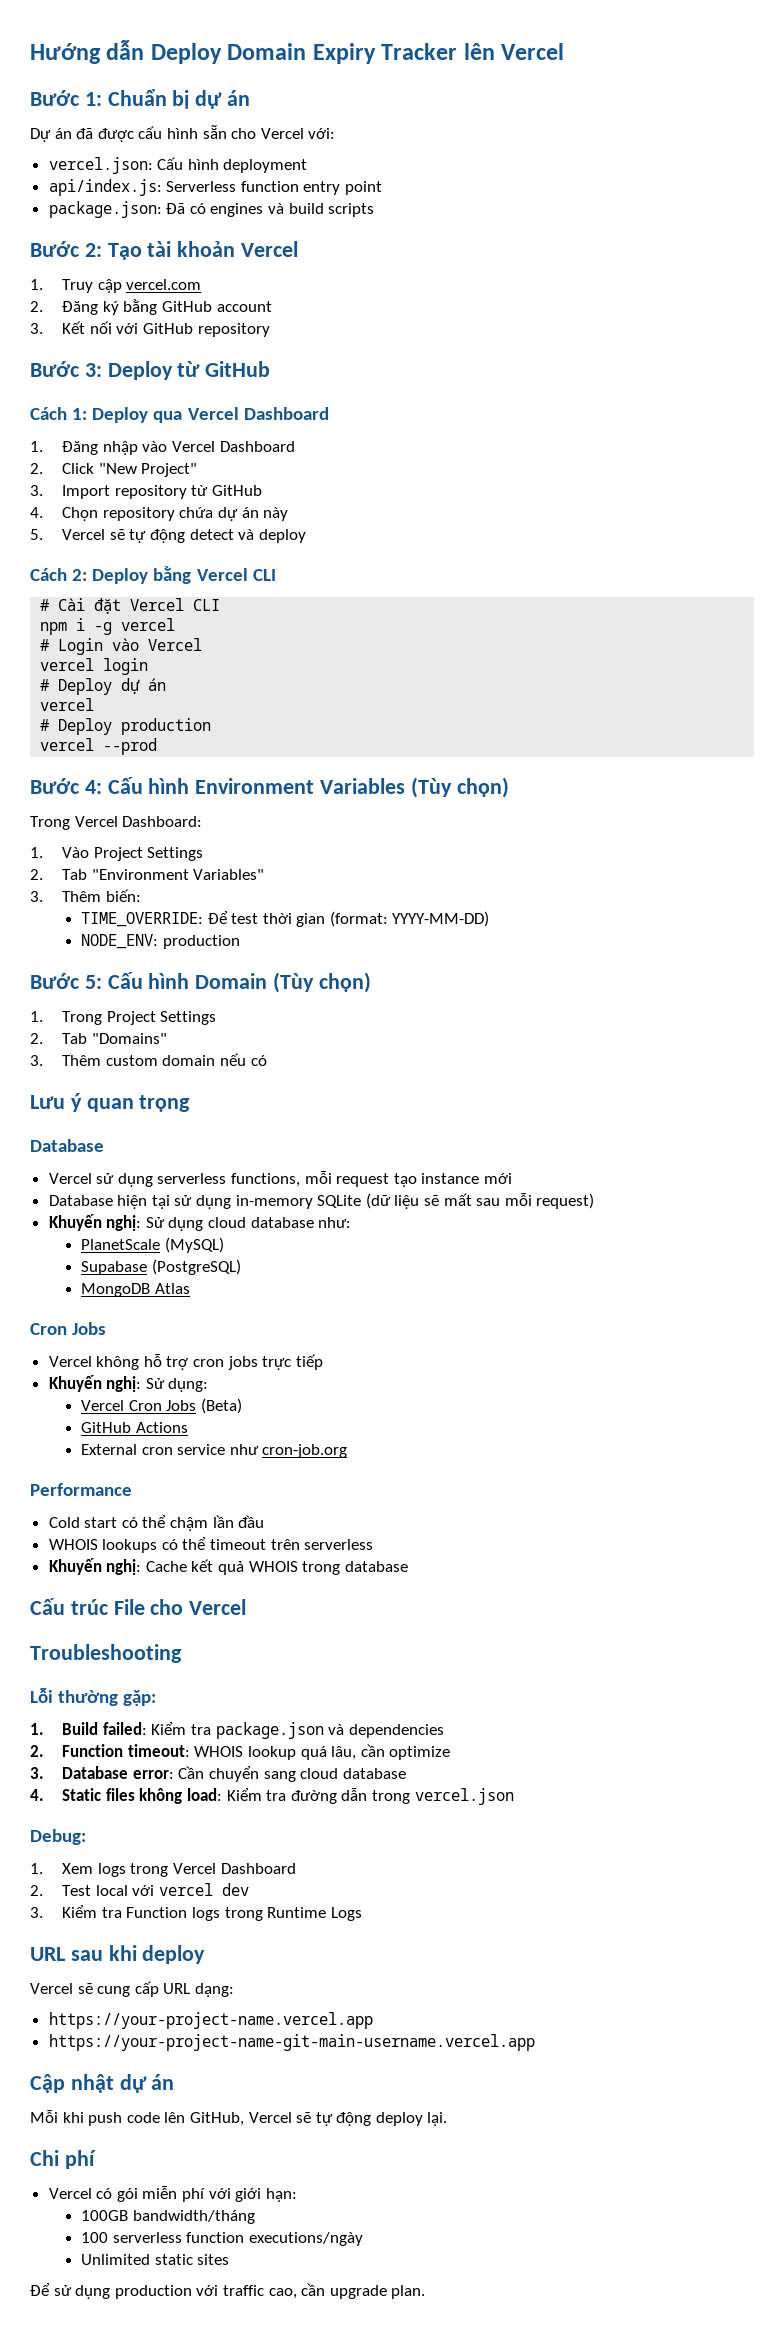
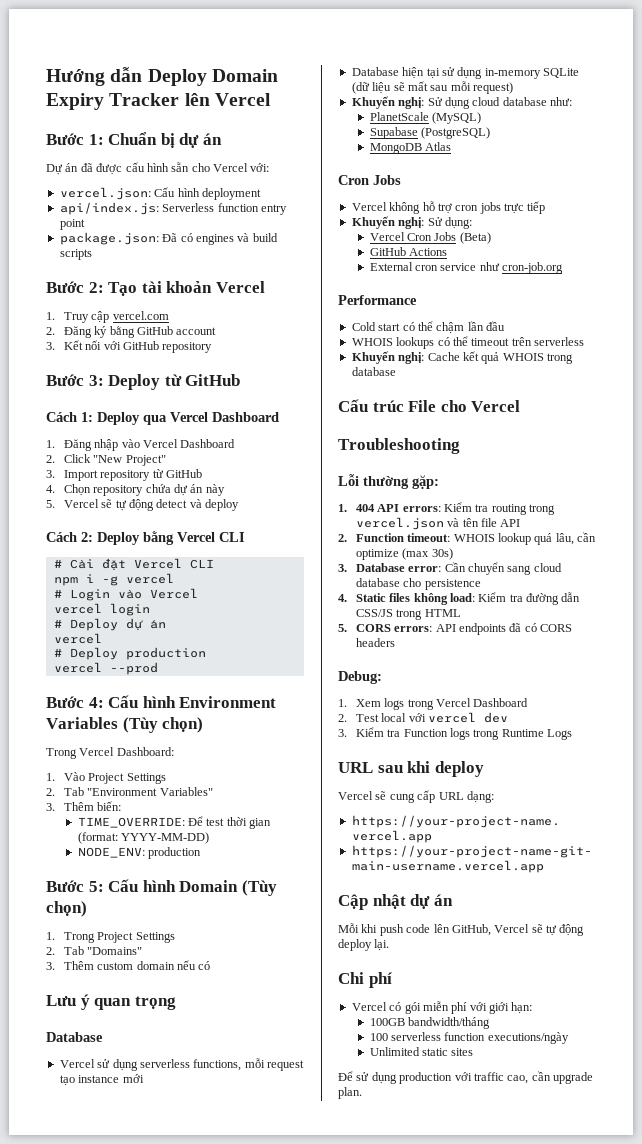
- 1. Build failed: Kiểm tra package.json và dependencies
+ 1. 404 API errors: Kiểm tra routing trong vercel.json và tên file API
- 2. Function timeout: WHOIS lookup quá lâu, cần optimize
+ 2. Function timeout: WHOIS lookup quá lâu, cần optimize (max 30s)
- 3. Database error: Cần chuyển sang cloud database
+ 3. Database error: Cần chuyển sang cloud database cho persistence
- 4. Static files không load: Kiểm tra đường dẫn trong vercel.json
+ 4. Static files không load: Kiểm tra đường dẫn CSS/JS trong HTML
+ 5. CORS errors: API endpoints đã có CORS headers

